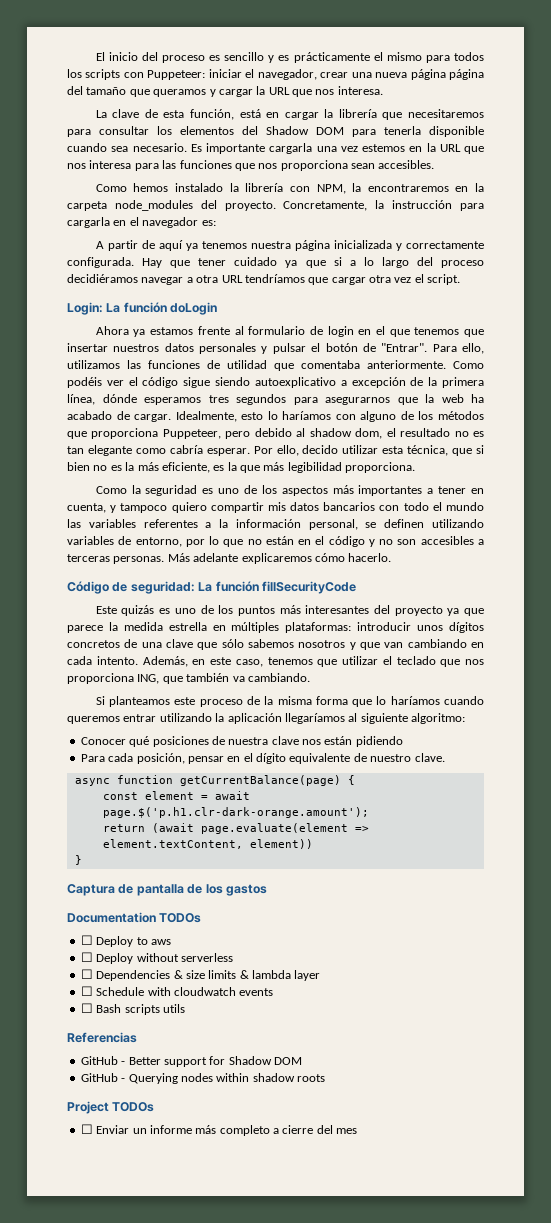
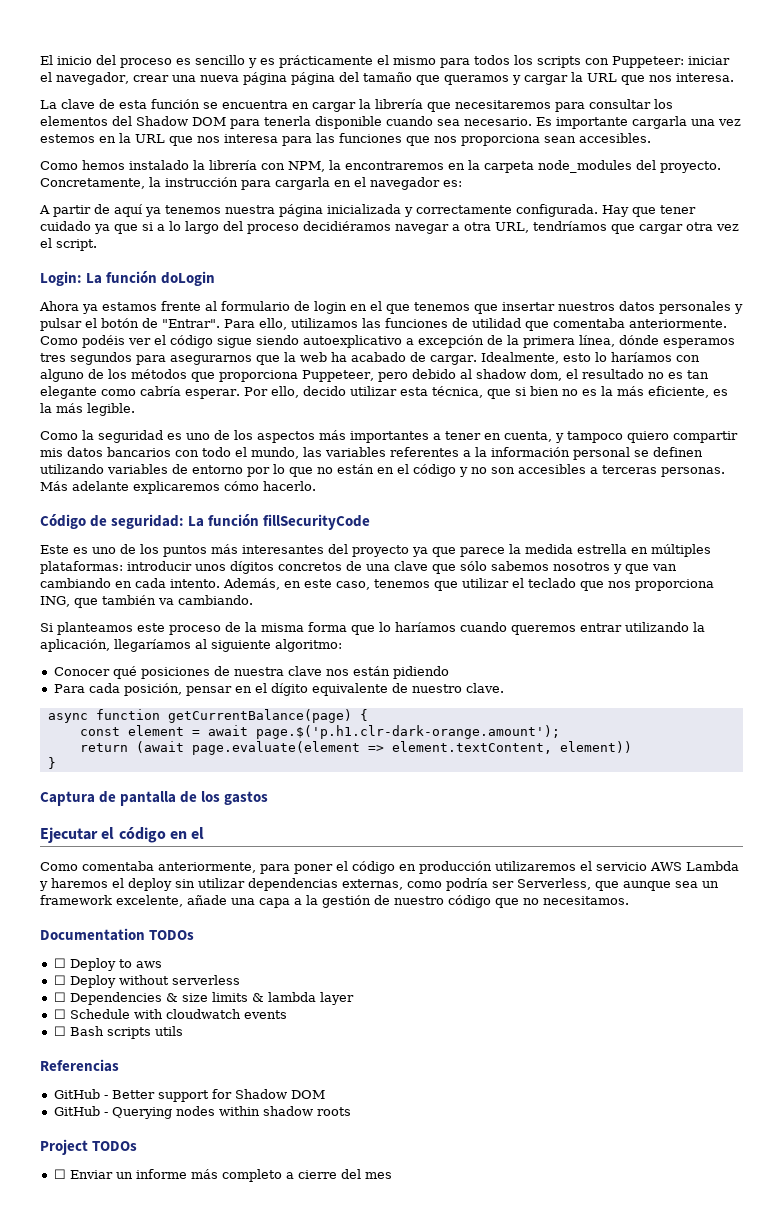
- La clave de esta función, está en cargar la librería que necesitaremos para consultar los elementos del Shadow DOM para tenerla disponible cuando sea necesario.
+ La clave de esta función se encuentra en cargar la librería que necesitaremos para consultar los elementos del Shadow DOM para tenerla disponible cuando sea necesario.
- Hay que tener cuidado ya que si a lo largo del proceso decidiéramos navegar a otra URL tendríamos que cargar otra vez el script.
+ Hay que tener cuidado ya que si a lo largo del proceso decidiéramos navegar a otra URL, tendríamos que cargar otra vez el script.
- Por ello, decido utilizar esta técnica, que si bien no es la más eficiente, es la que más legibilidad proporciona.
+ Por ello, decido utilizar esta técnica, que si bien no es la más eficiente, es la más legible.
- Como la seguridad es uno de los aspectos más importantes a tener en cuenta, y tampoco quiero compartir mis datos bancarios con todo el mundo las variables referentes a la información personal, se definen utilizando variables de entorno, por lo que no están en el código y no son accesibles a terceras personas.
+ Como la seguridad es uno de los aspectos más importantes a tener en cuenta, y tampoco quiero compartir mis datos bancarios con todo el mundo, las variables referentes a la información personal se definen utilizando variables de entorno por lo que no están en el código y no son accesibles a terceras personas.
- Este quizás es uno de los puntos más interesantes del proyecto ya que parece la medida estrella en múltiples plataformas: introducir unos dígitos concretos de una clave que sólo sabemos nosotros y que van cambiando en cada intento.
+ Este es uno de los puntos más interesantes del proyecto ya que parece la medida estrella en múltiples plataformas: introducir unos dígitos concretos de una clave que sólo sabemos nosotros y que van cambiando en cada intento.
- Si planteamos este proceso de la misma forma que lo haríamos cuando queremos entrar utilizando la aplicación llegaríamos al siguiente algoritmo:
+ Si planteamos este proceso de la misma forma que lo haríamos cuando queremos entrar utilizando la aplicación, llegaríamos al siguiente algoritmo:
+ Ejecutar el código en el
+ Como comentaba anteriormente, para poner el código en producción utilizaremos el servicio AWS Lambda y haremos el deploy sin utilizar dependencias externas, como podría ser Serverless, que aunque sea un framework excelente, añade una capa a la gestión de nuestro código que no necesitamos.

